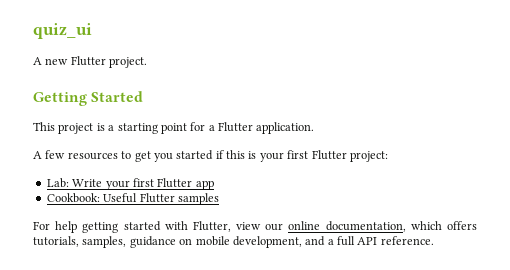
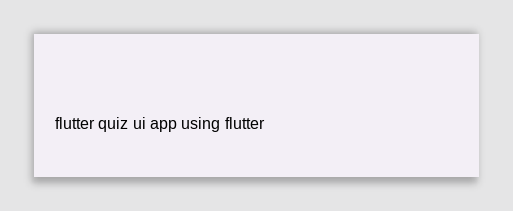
- quiz_ui
- A new Flutter project.
- Getting Started
- This project is a starting point for a Flutter application.
- A few resources to get you started if this is your first Flutter project:
- Lab: Write your first Flutter app
- Cookbook: Useful Flutter samples
- For help getting started with Flutter, view our online documentation, which offers tutorials, samples, guidance on mobile development, and a full API reference.
+ flutter quiz ui app using flutter

